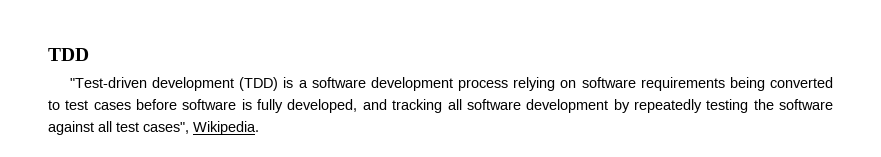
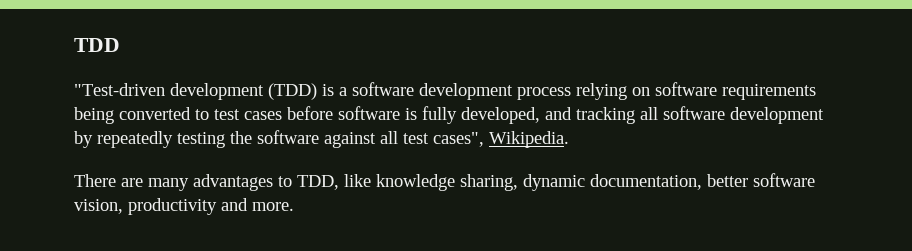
+ There are many advantages to TDD, like knowledge sharing, dynamic documentation, better software vision, productivity and more.

